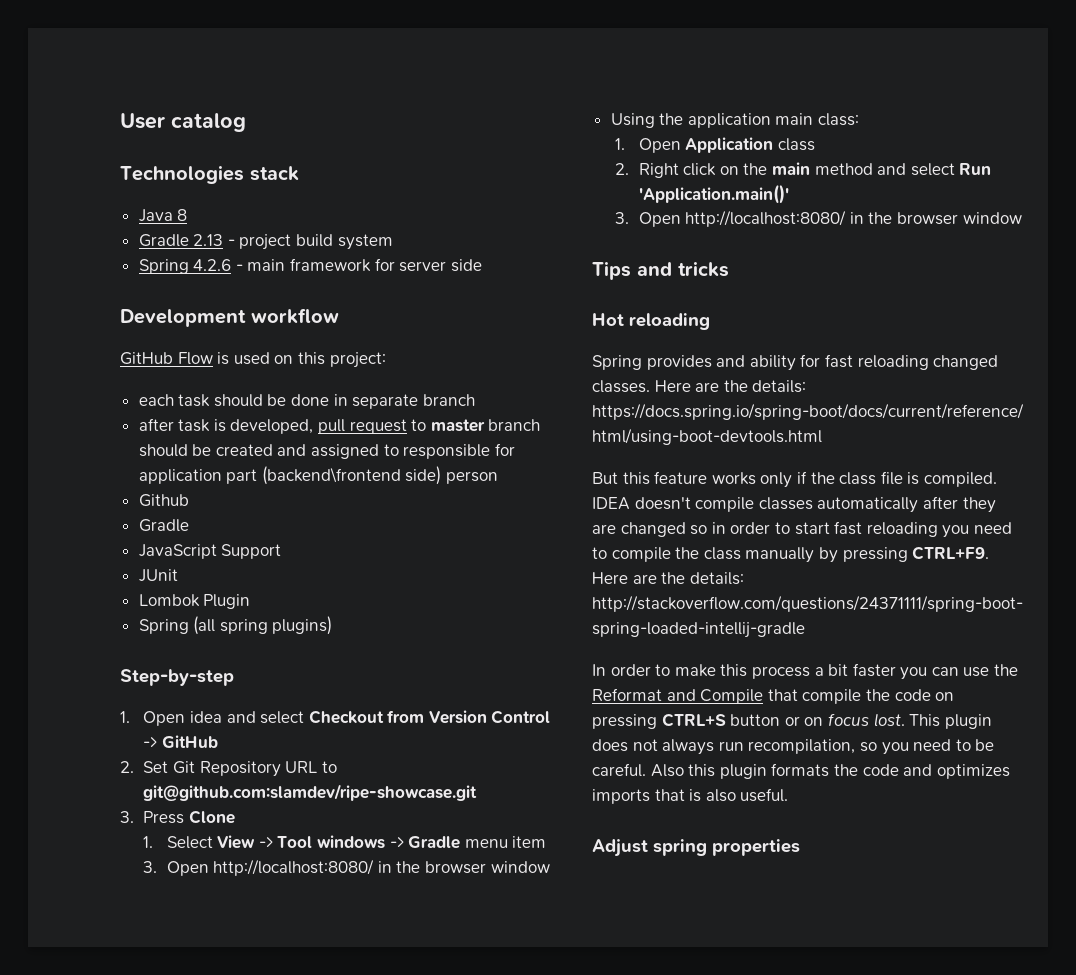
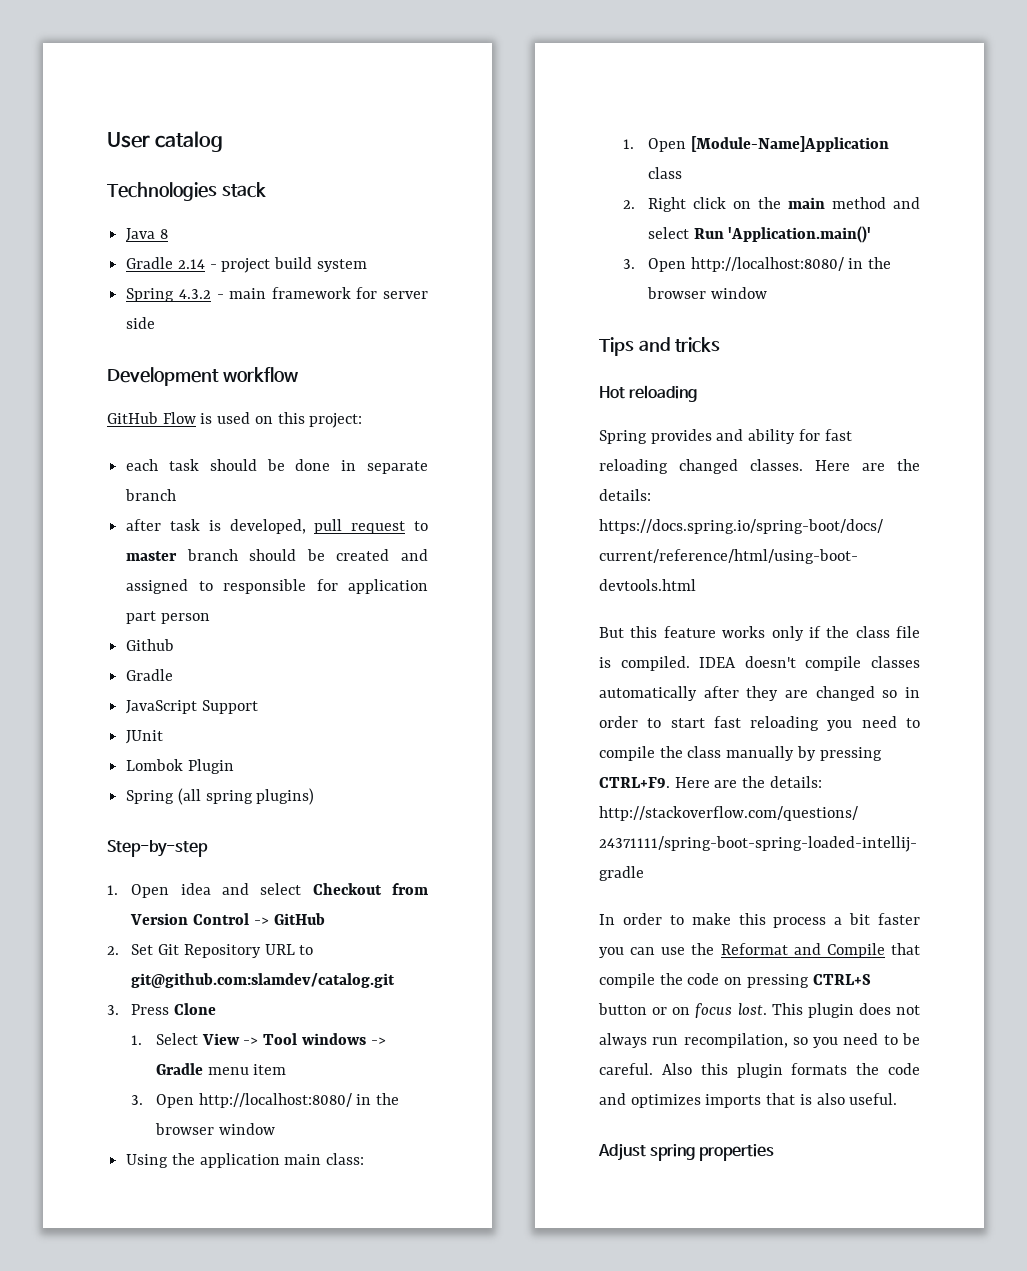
- Gradle 2.13 - project build system
+ Gradle 2.14 - project build system
- Spring 4.2.6 - main framework for server side
+ Spring 4.3.2 - main framework for server side
- after task is developed, pull request to master branch should be created and assigned to responsible for application part (backend\frontend side) person
+ after task is developed, pull request to master branch should be created and assigned to responsible for application part person
- 2. Set Git Repository URL to git@github.com:slamdev/ripe-showcase.git
+ 2. Set Git Repository URL to git@github.com:slamdev/catalog.git
- 1. Open Application class
+ 1. Open [Module-Name]Application class

